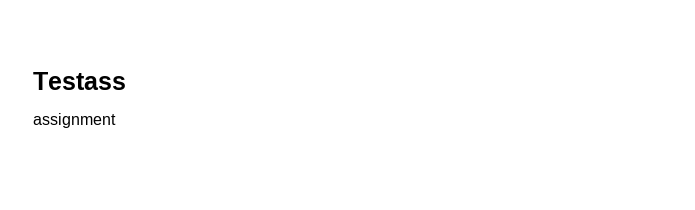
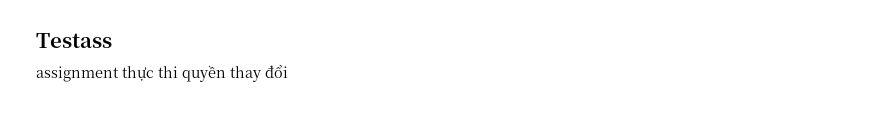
- assignment
+ assignment thực thi quyền thay đổi

